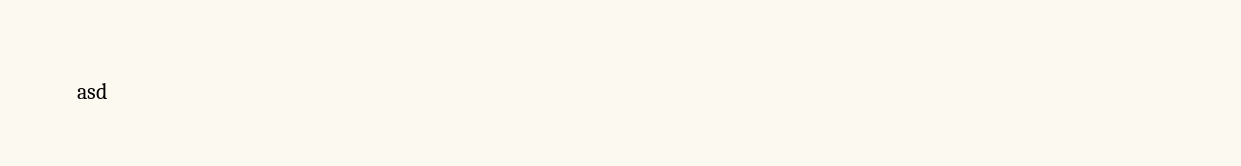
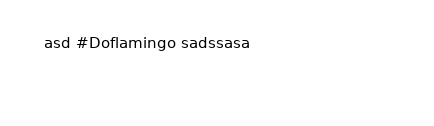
- asd
+ asd #Doflamingo sadssasa

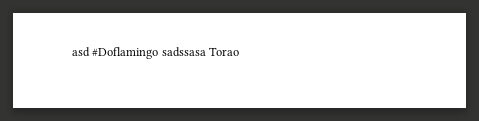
- asd #Doflamingo sadssasa
+ asd #Doflamingo sadssasa Torao

